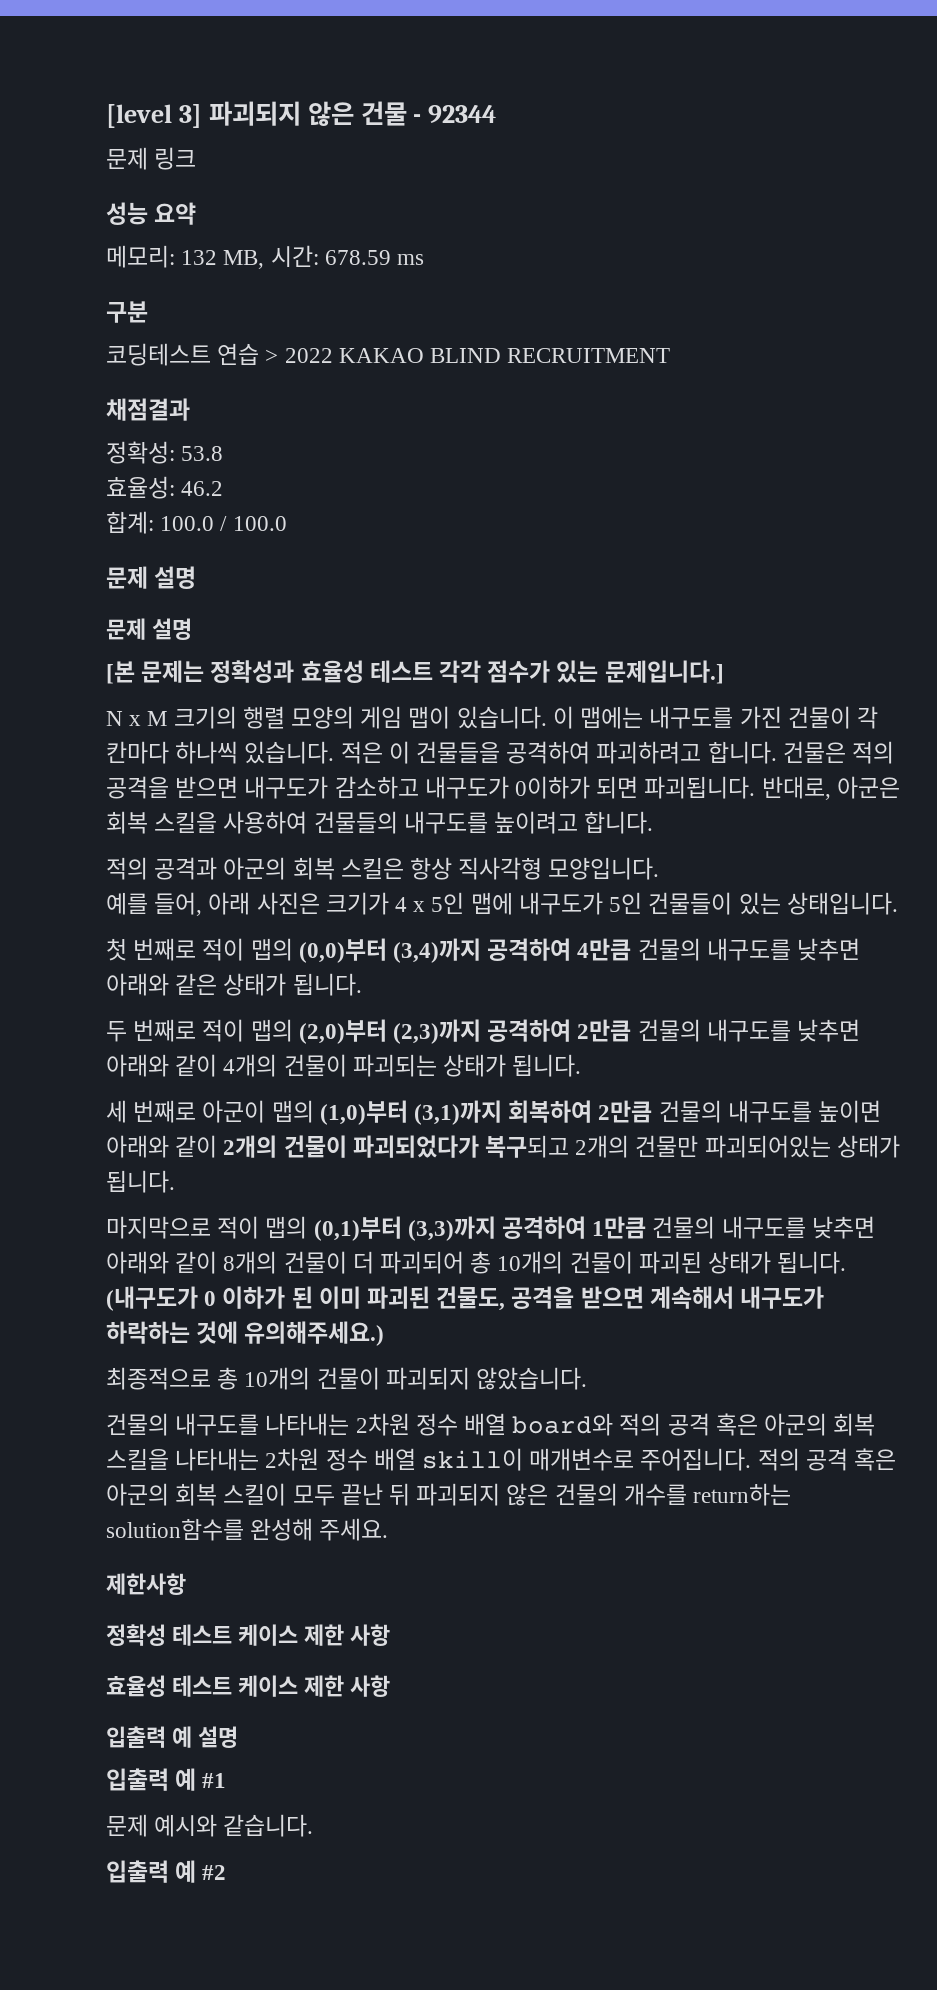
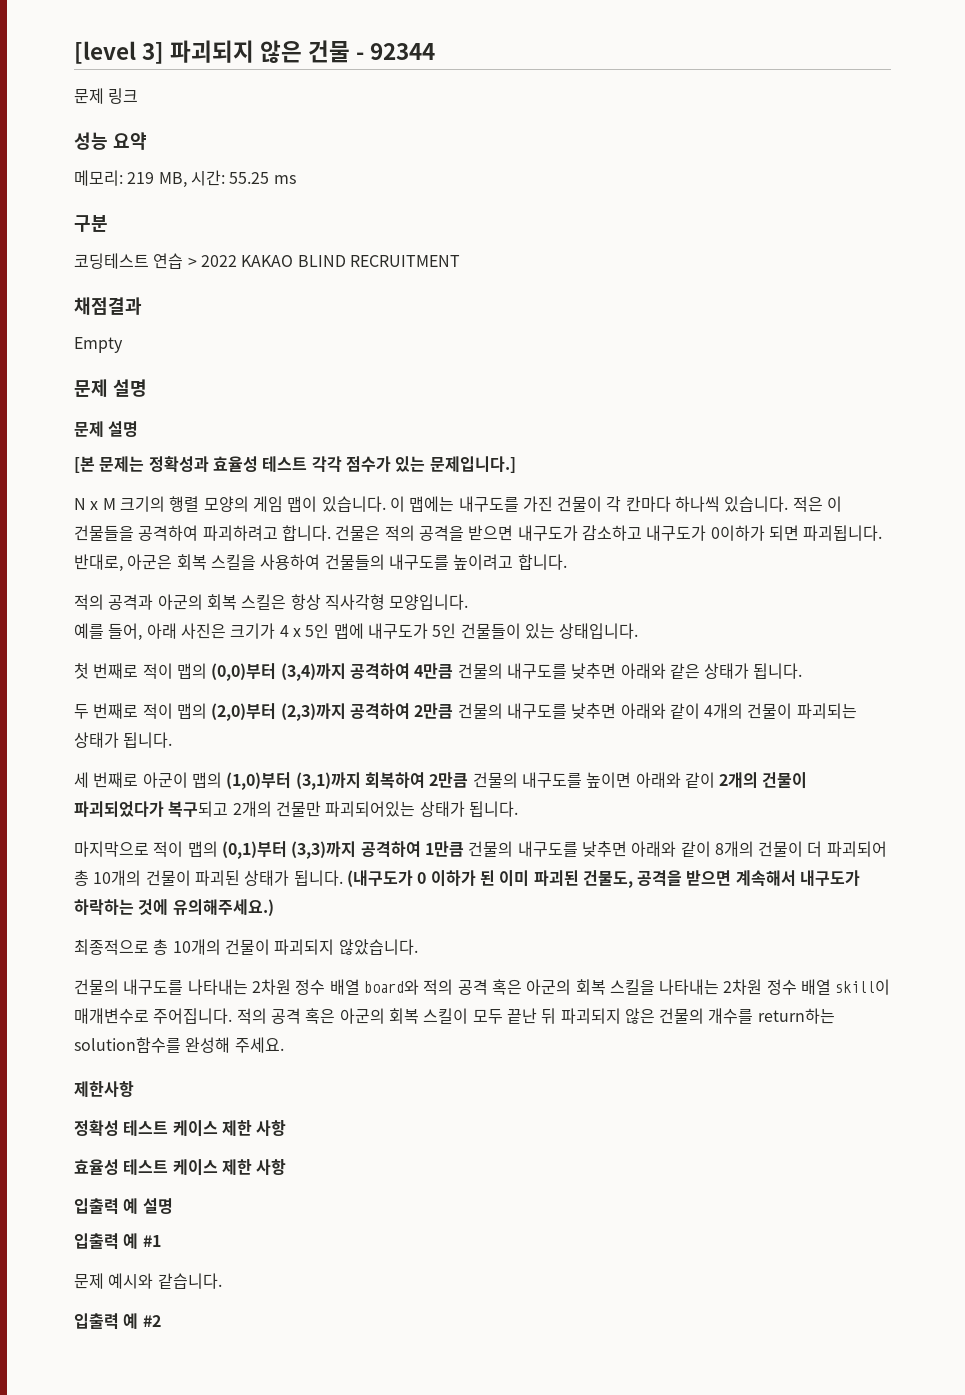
- 메모리: 132 MB, 시간: 678.59 ms
+ 메모리: 219 MB, 시간: 55.25 ms
- 정확성: 53.8
- 효율성: 46.2
- 합계: 100.0 / 100.0
+ Empty

